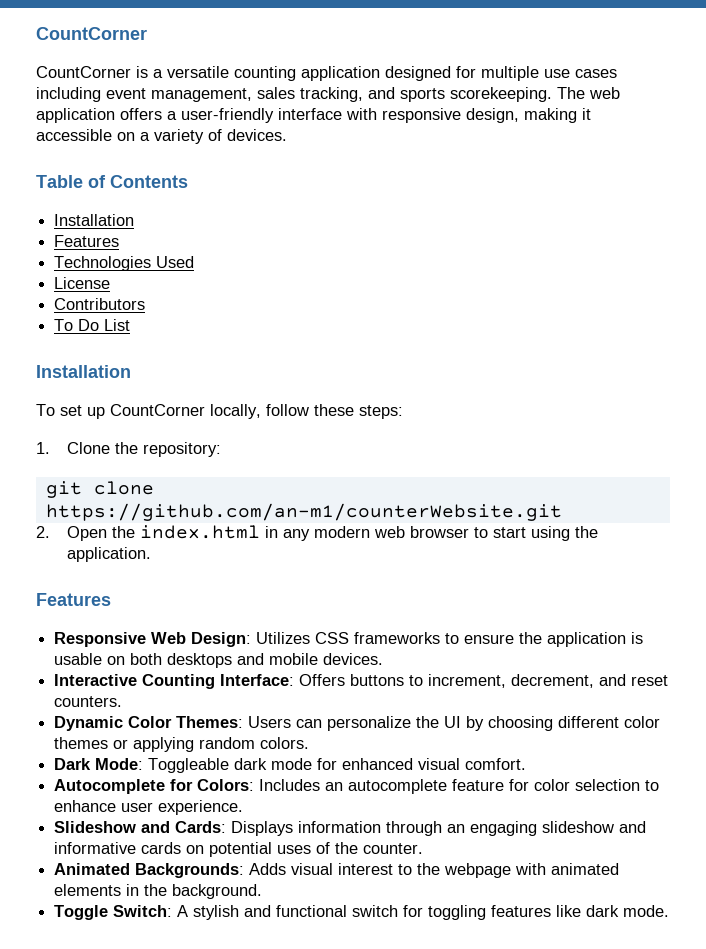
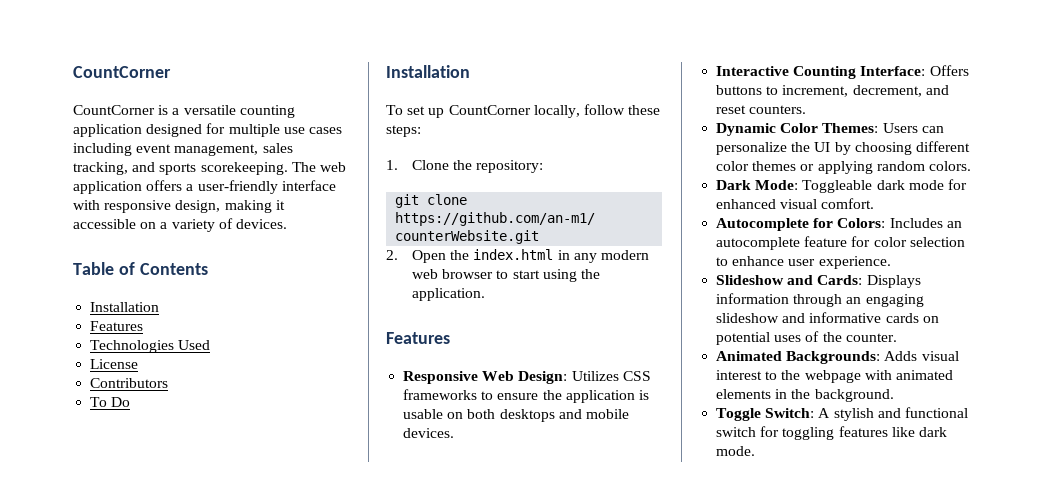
- To Do List
+ To Do

